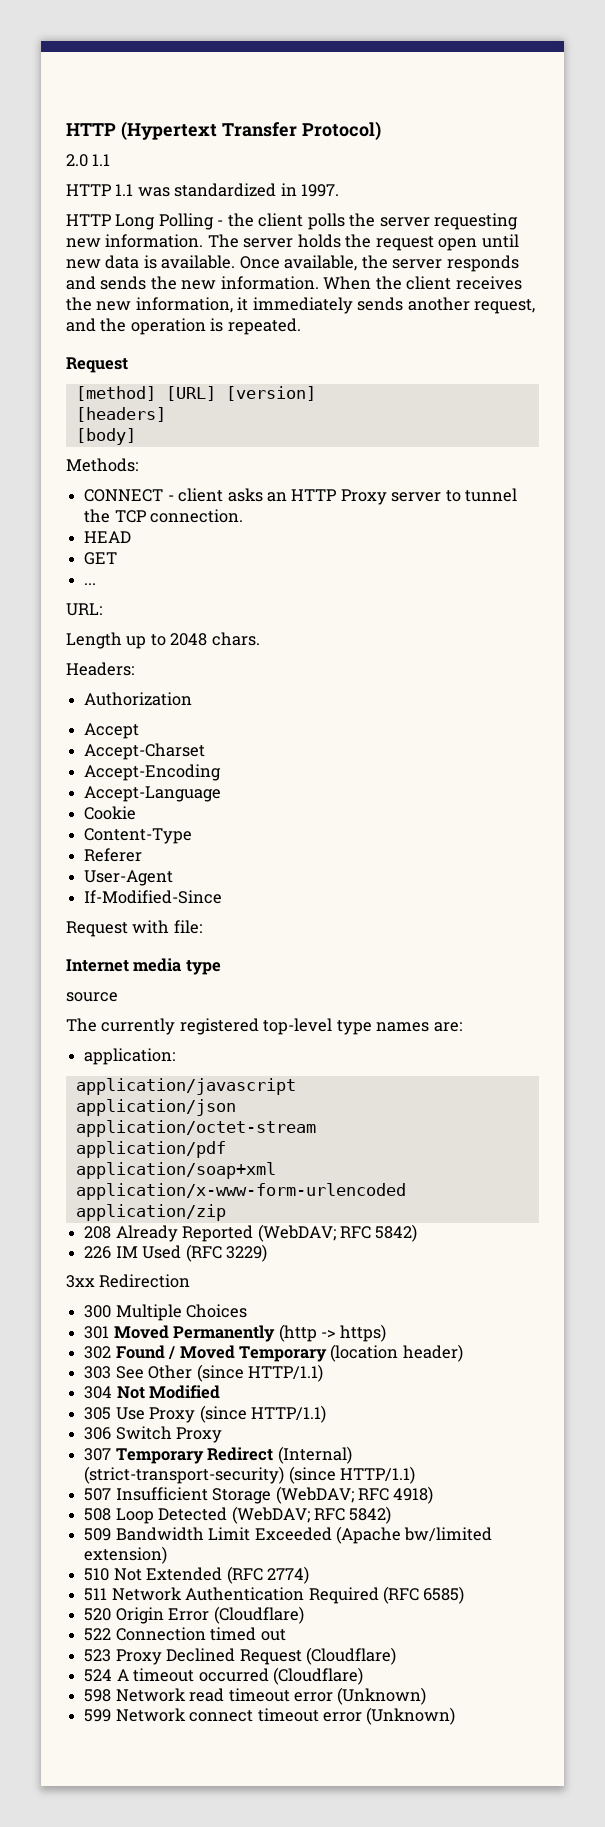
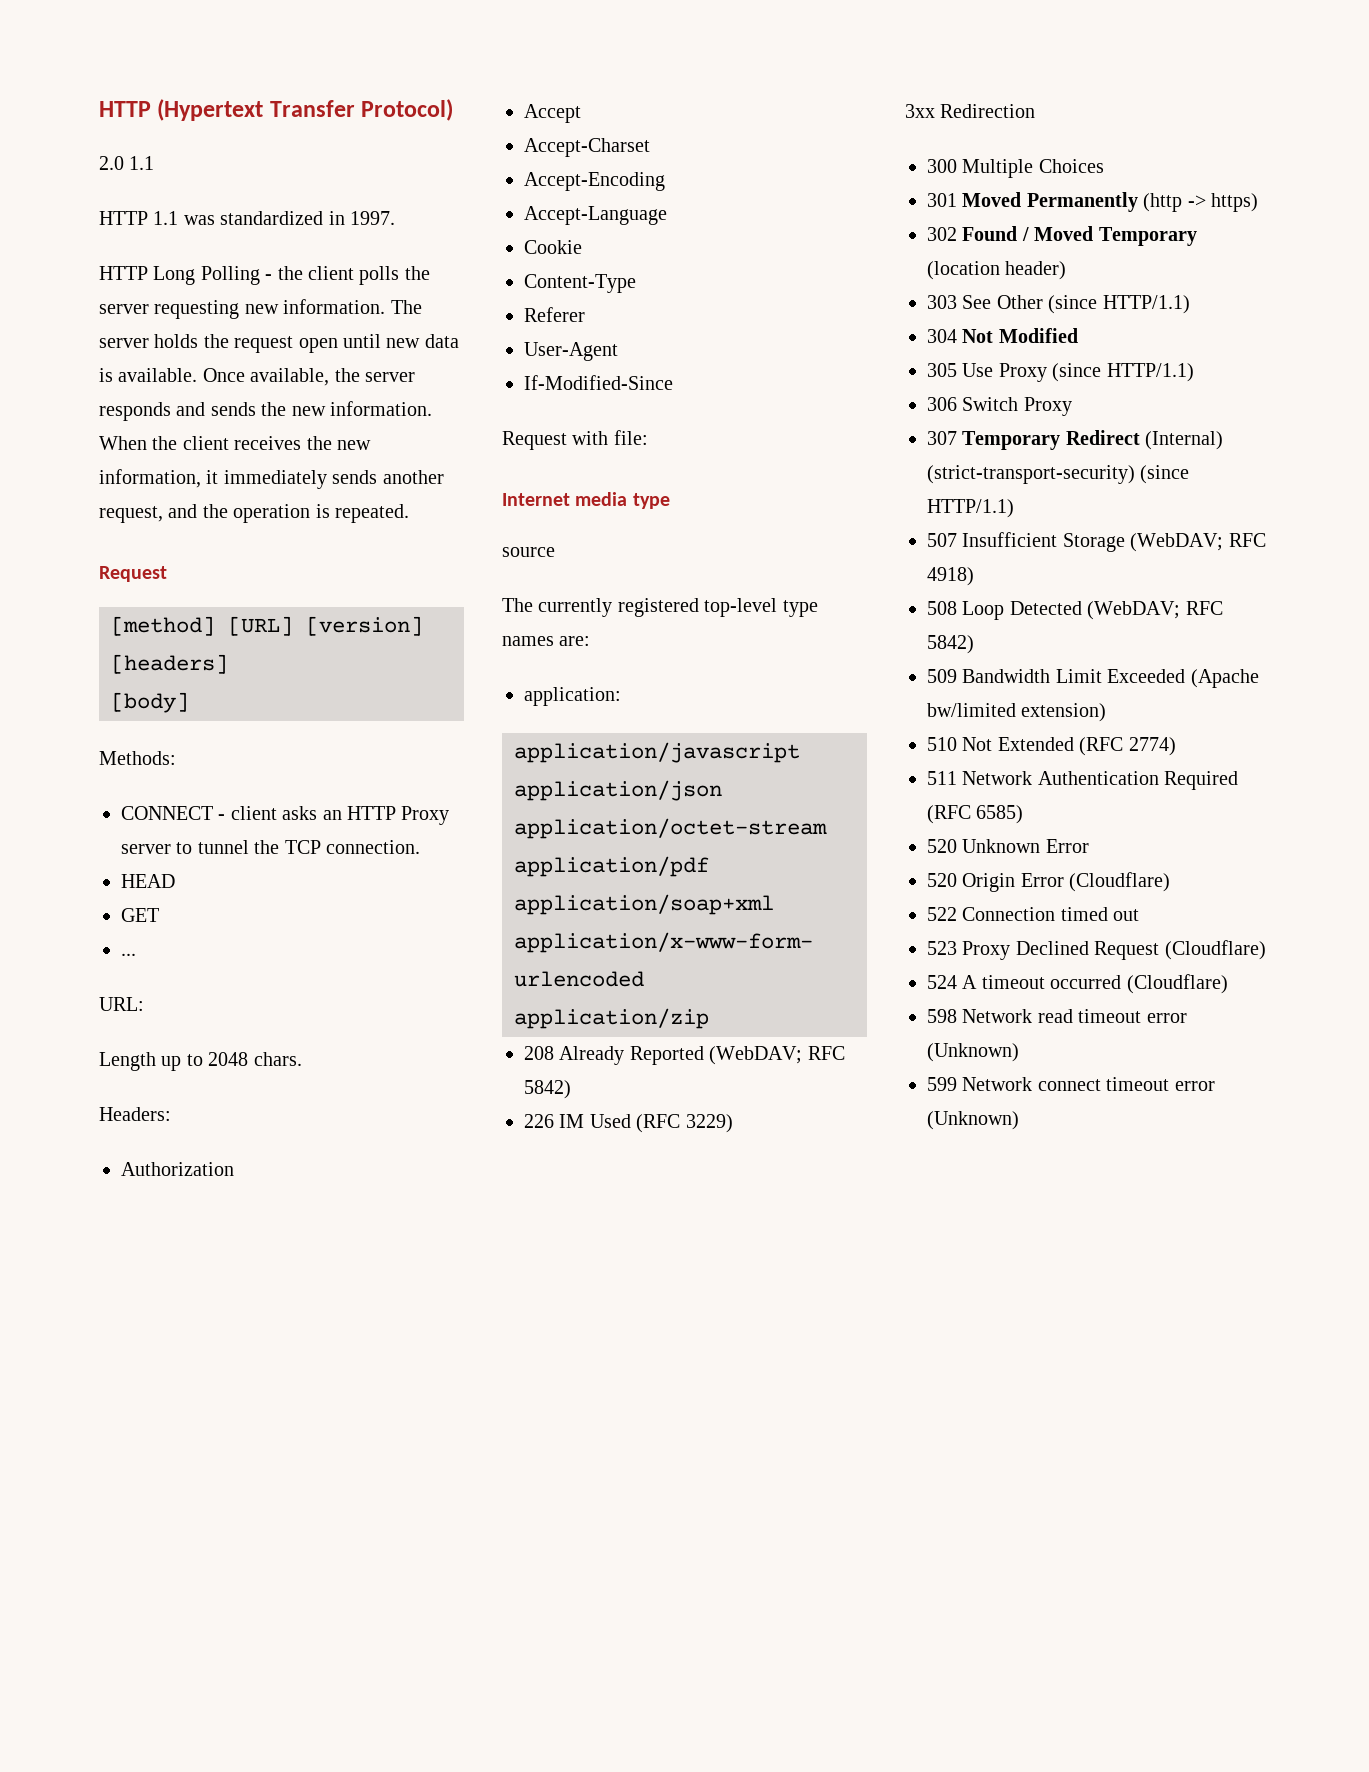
+ 520 Unknown Error

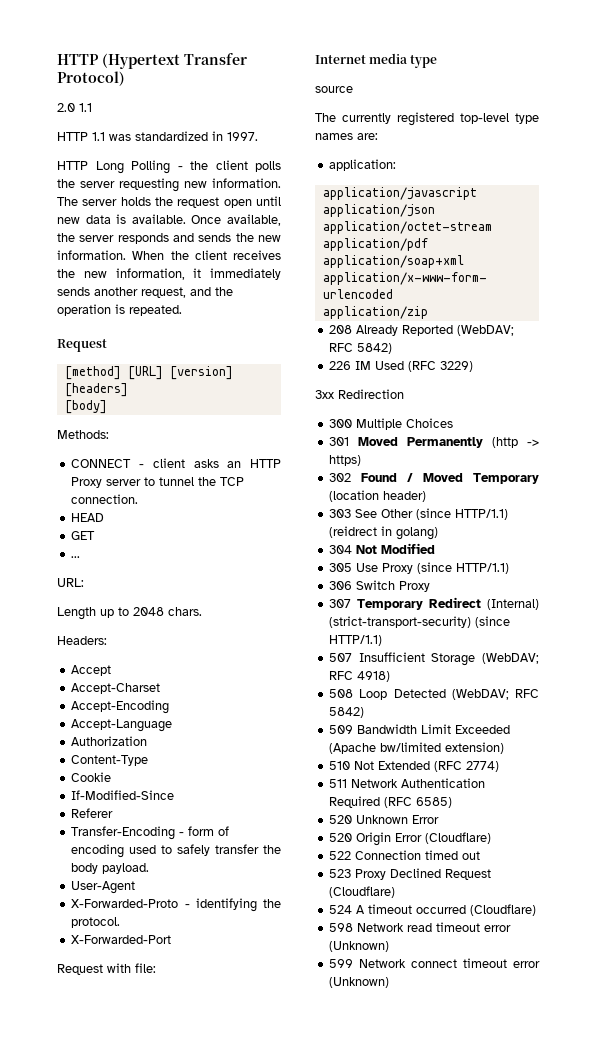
- Authorization
- Cookie
+ Authorization
+ Cookie
+ If-Modified-Since
+ Transfer-Encoding - form of encoding used to safely transfer the body payload.
  User-Agent
- If-Modified-Since
+ X-Forwarded-Proto - identifying the protocol.
+ X-Forwarded-Port
- 303 See Other (since HTTP/1.1)
+ 303 See Other (since HTTP/1.1) (reidrect in golang)

